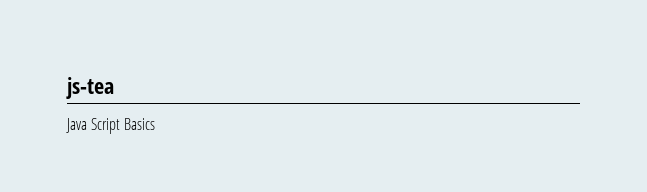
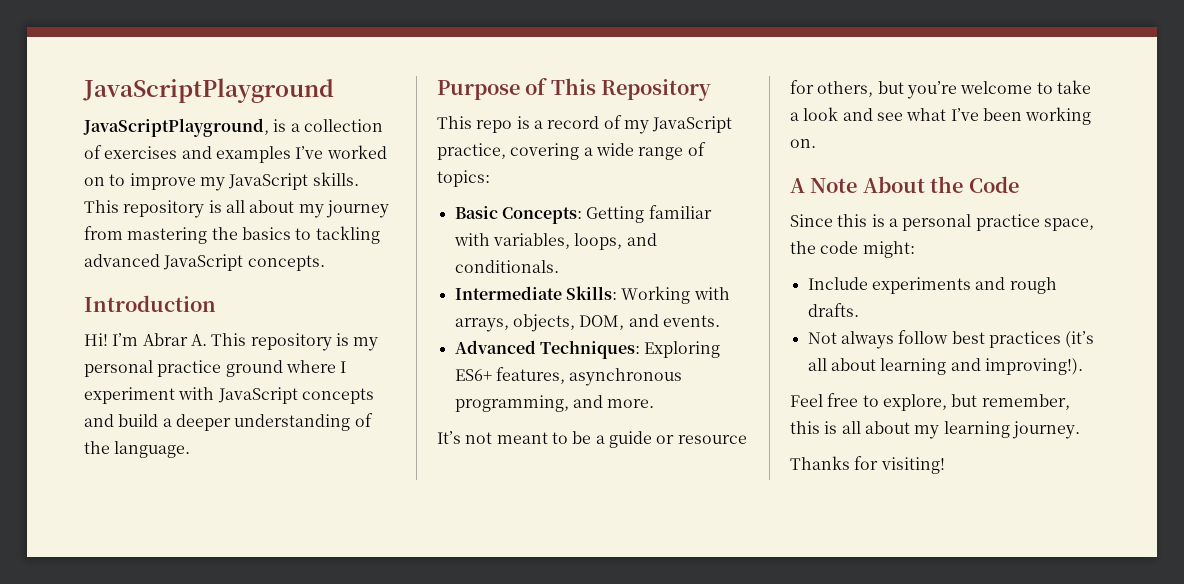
- js-tea
- Java Script Basics
+ JavaScriptPlayground
+ JavaScriptPlayground, is a collection of exercises and examples I’ve worked on to improve my JavaScript skills. This repository is all about my journey from mastering the basics to tackling advanced JavaScript concepts.
+ Introduction
+ Hi! I’m Abrar A. This repository is my personal practice ground where I experiment with JavaScript concepts and build a deeper understanding of the language.
+ Purpose of This Repository
+ This repo is a record of my JavaScript practice, covering a wide range of topics:
+ Basic Concepts: Getting familiar with variables, loops, and conditionals.
+ Intermediate Skills: Working with arrays, objects, DOM, and events.
+ Advanced Techniques: Exploring ES6+ features, asynchronous programming, and more.
+ It’s not meant to be a guide or resource for others, but you’re welcome to take a look and see what I’ve been working on.
+ A Note About the Code
+ Since this is a personal practice space, the code might:
+ Include experiments and rough drafts.
+ Not always follow best practices (it’s all about learning and improving!).
+ Feel free to explore, but remember, this is all about my learning journey.
+ Thanks for visiting!

